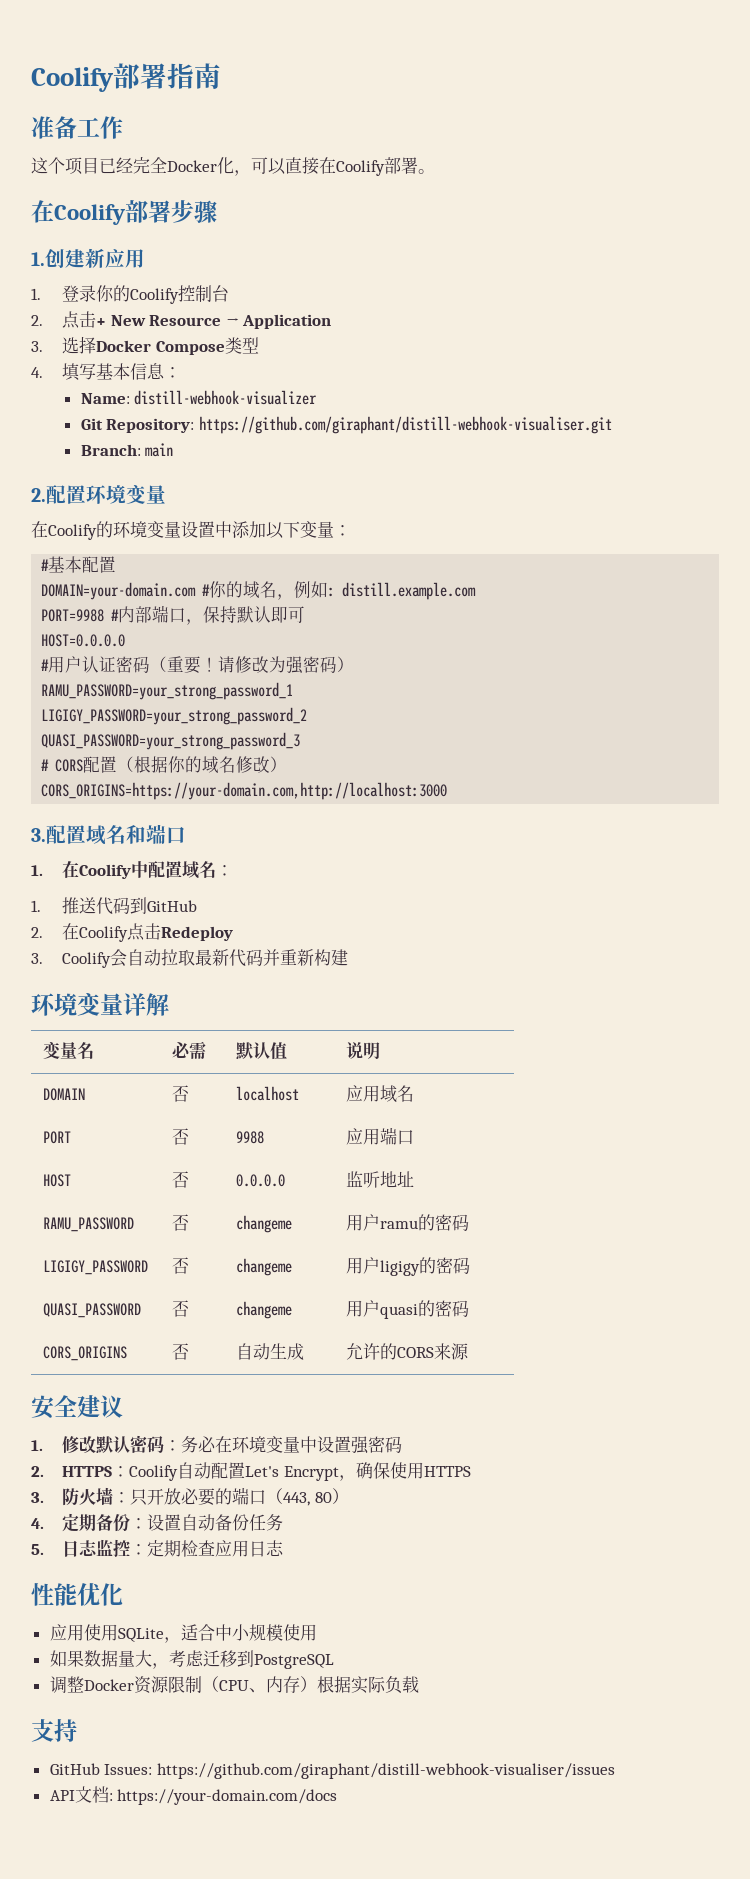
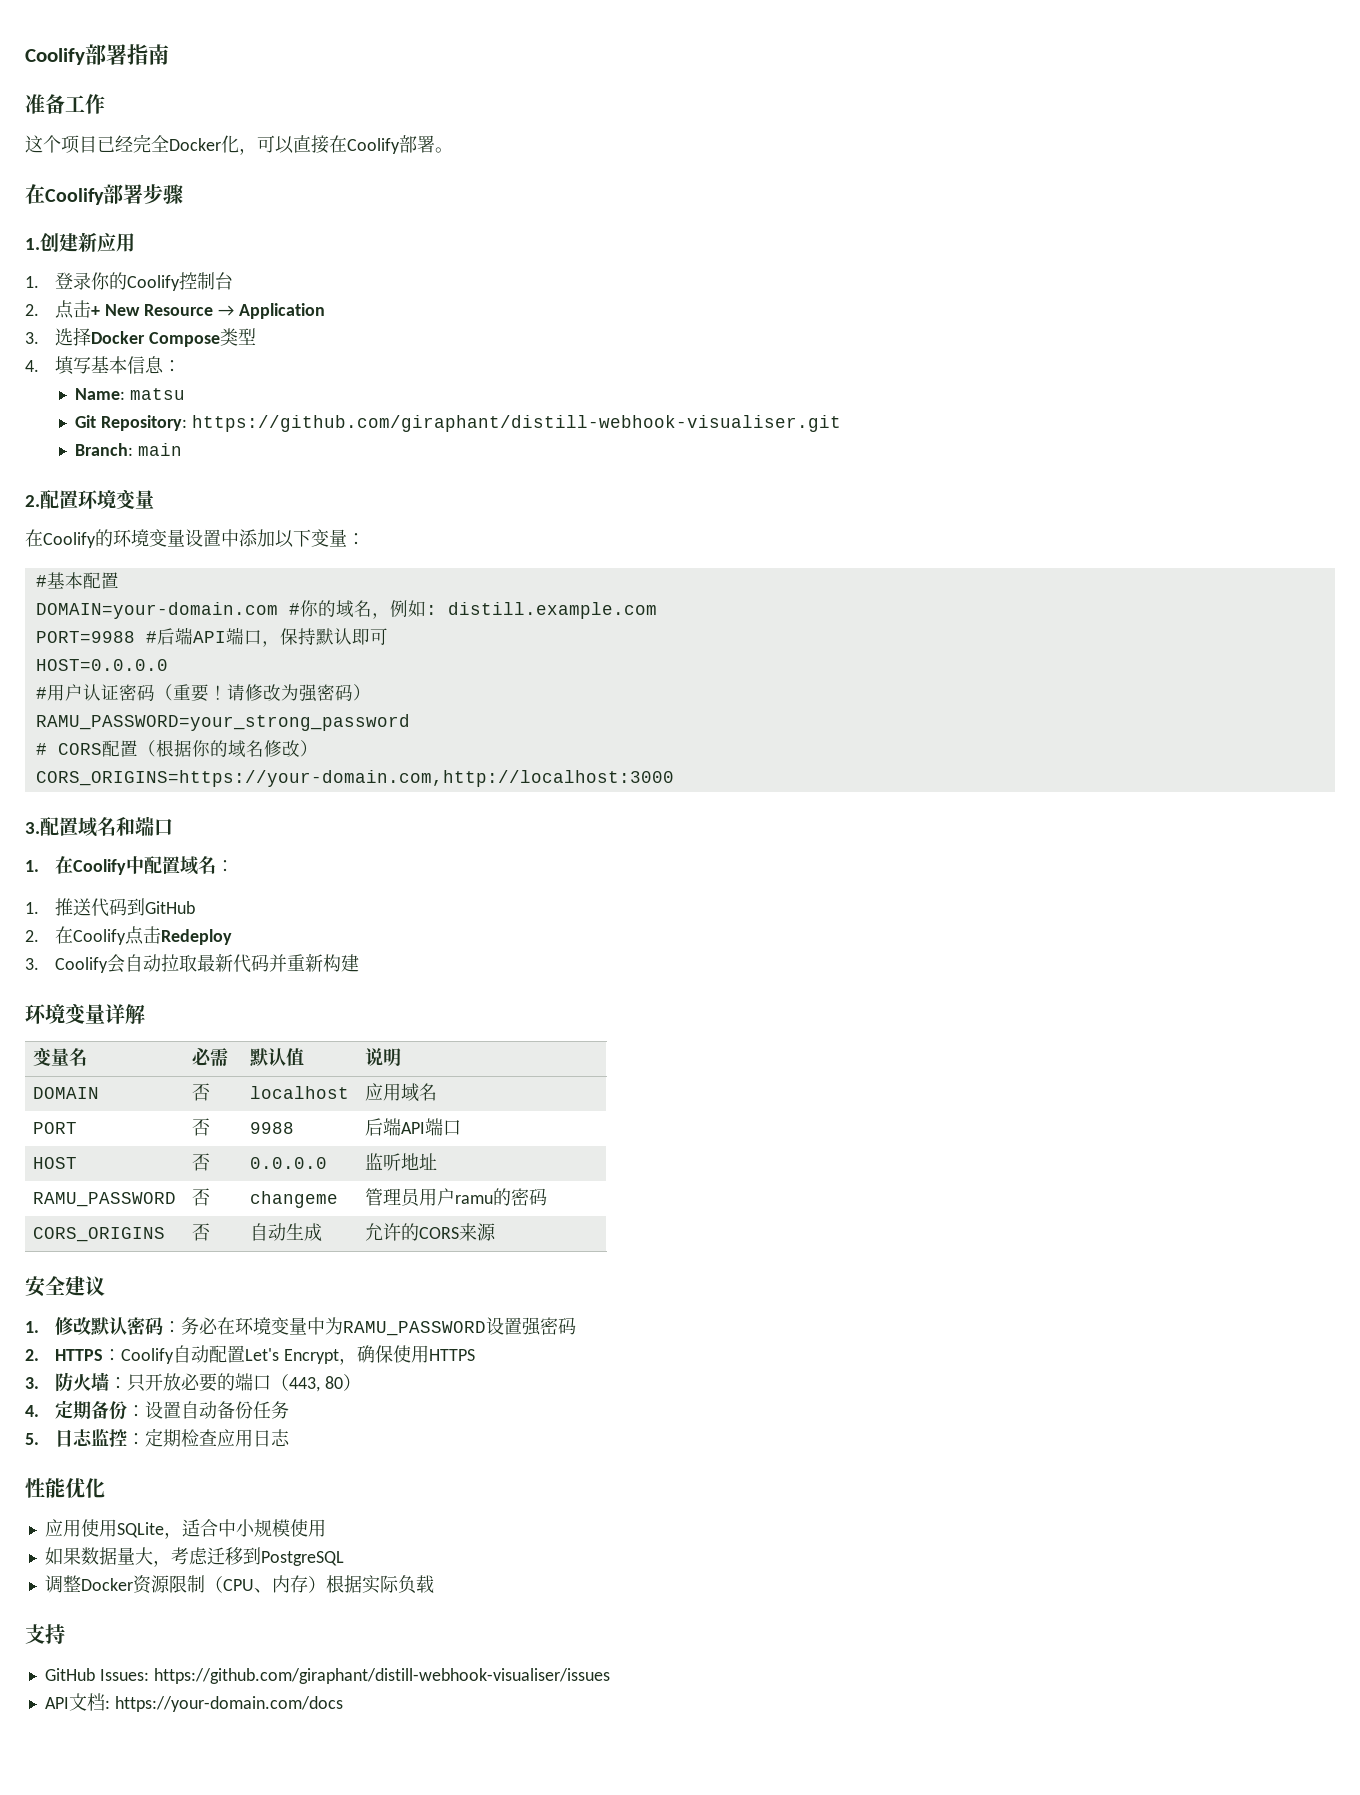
- Name: distill-webhook-visualizer
+ Name: matsu
- PORT=9988 #内部端口，保持默认即可
+ PORT=9988 #后端API端口，保持默认即可
- RAMU_PASSWORD=your_strong_password_1
- LIGIGY_PASSWORD=your_strong_password_2
- QUASI_PASSWORD=your_strong_password_3
+ RAMU_PASSWORD=your_strong_password
- PORT | 否 | 9988 | 应用端口
+ PORT | 否 | 9988 | 后端API端口
- RAMU_PASSWORD | 否 | changeme | 用户ramu的密码
+ RAMU_PASSWORD | 否 | changeme | 管理员用户ramu的密码
- LIGIGY_PASSWORD | 否 | changeme | 用户ligigy的密码
- QUASI_PASSWORD | 否 | changeme | 用户quasi的密码
- 1.修改默认密码：务必在环境变量中设置强密码
+ 1.修改默认密码：务必在环境变量中为RAMU_PASSWORD设置强密码

